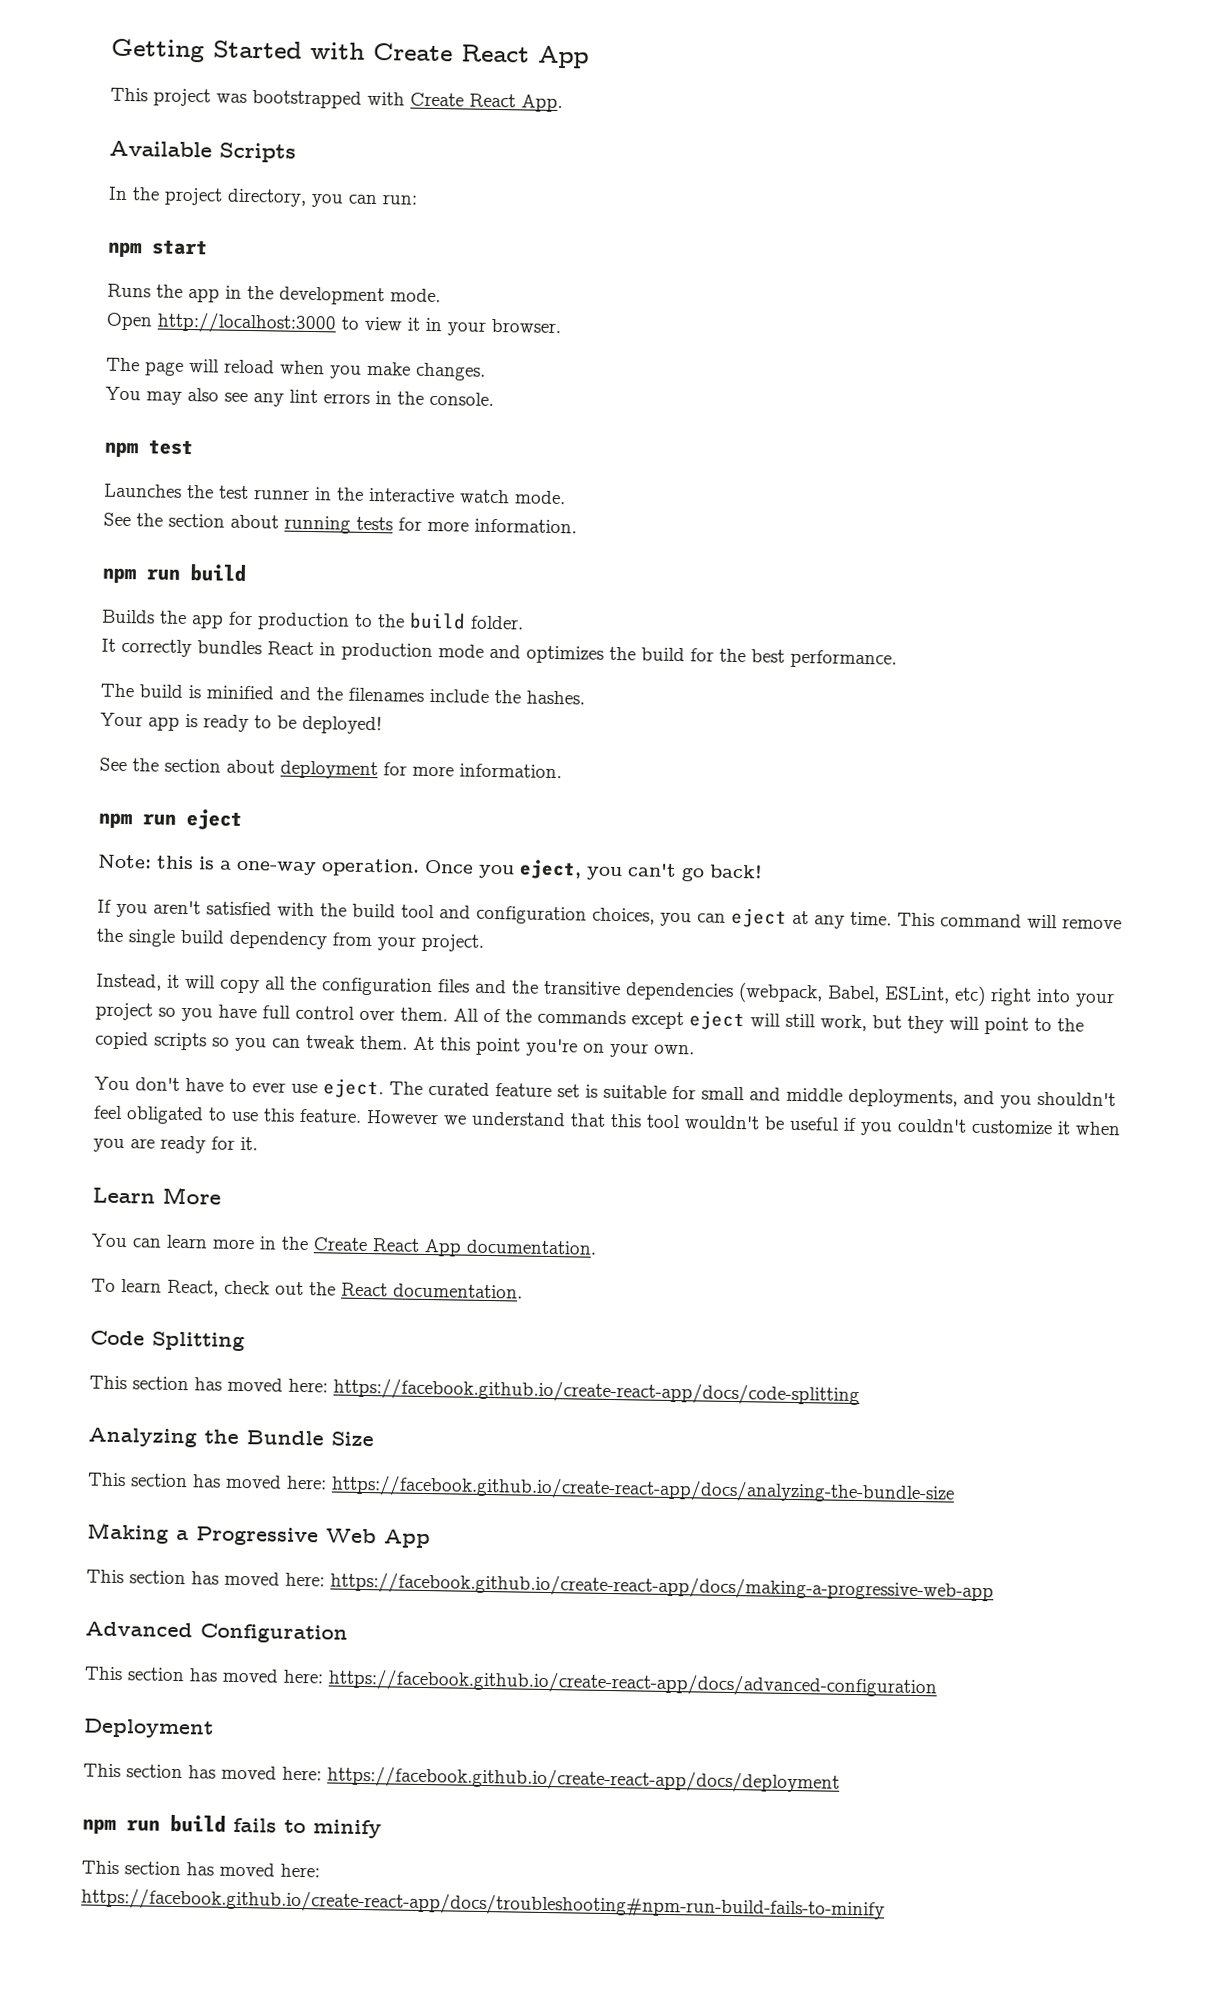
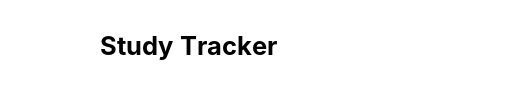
- Getting Started with Create React App
- This project was bootstrapped with Create React App.
- Available Scripts
- In the project directory, you can run:
- npm start
- Runs the app in the development mode.
- Open http://localhost:3000 to view it in your browser.
- The page will reload when you make changes.
- You may also see any lint errors in the console.
- npm test
- Launches the test runner in the interactive watch mode.
- See the section about running tests for more information.
- npm run build
- Builds the app for production to the build folder.
- It correctly bundles React in production mode and optimizes the build for the best performance.
- The build is minified and the filenames include the hashes.
- Your app is ready to be deployed!
- See the section about deployment for more information.
- npm run eject
- Note: this is a one-way operation. Once you eject, you can't go back!
- If you aren't satisfied with the build tool and configuration choices, you can eject at any time. This command will remove the single build dependency from your project.
- Instead, it will copy all the configuration files and the transitive dependencies (webpack, Babel, ESLint, etc) right into your project so you have full control over them. All of the commands except eject will still work, but they will point to the copied scripts so you can tweak them. At this point you're on your own.
- You don't have to ever use eject. The curated feature set is suitable for small and middle deployments, and you shouldn't feel obligated to use this feature. However we understand that this tool wouldn't be useful if you couldn't customize it when you are ready for it.
- Learn More
- You can learn more in the Create React App documentation.
- To learn React, check out the React documentation.
- Code Splitting
- This section has moved here: https://facebook.github.io/create-react-app/docs/code-splitting
- Analyzing the Bundle Size
- This section has moved here: https://facebook.github.io/create-react-app/docs/analyzing-the-bundle-size
- Making a Progressive Web App
- This section has moved here: https://facebook.github.io/create-react-app/docs/making-a-progressive-web-app
- Advanced Configuration
- This section has moved here: https://facebook.github.io/create-react-app/docs/advanced-configuration
- Deployment
- This section has moved here: https://facebook.github.io/create-react-app/docs/deployment
- npm run build fails to minify
- This section has moved here: https://facebook.github.io/create-react-app/docs/troubleshooting#npm-run-build-fails-to-minify
+ Study Tracker

